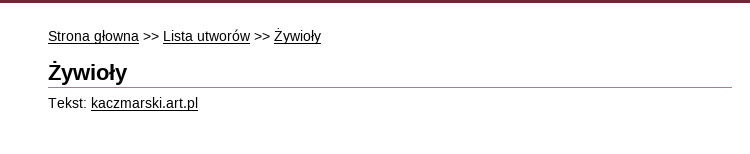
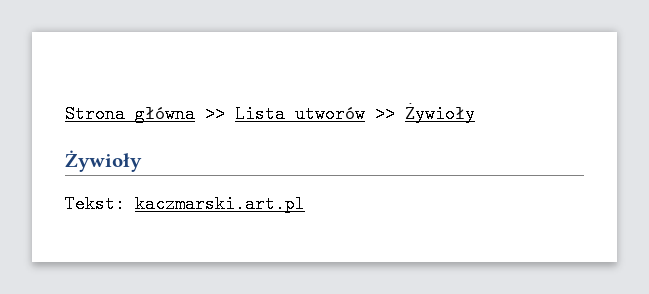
- Strona głowna >> Lista utworów >> Żywioły
+ Strona główna >> Lista utworów >> Żywioły

